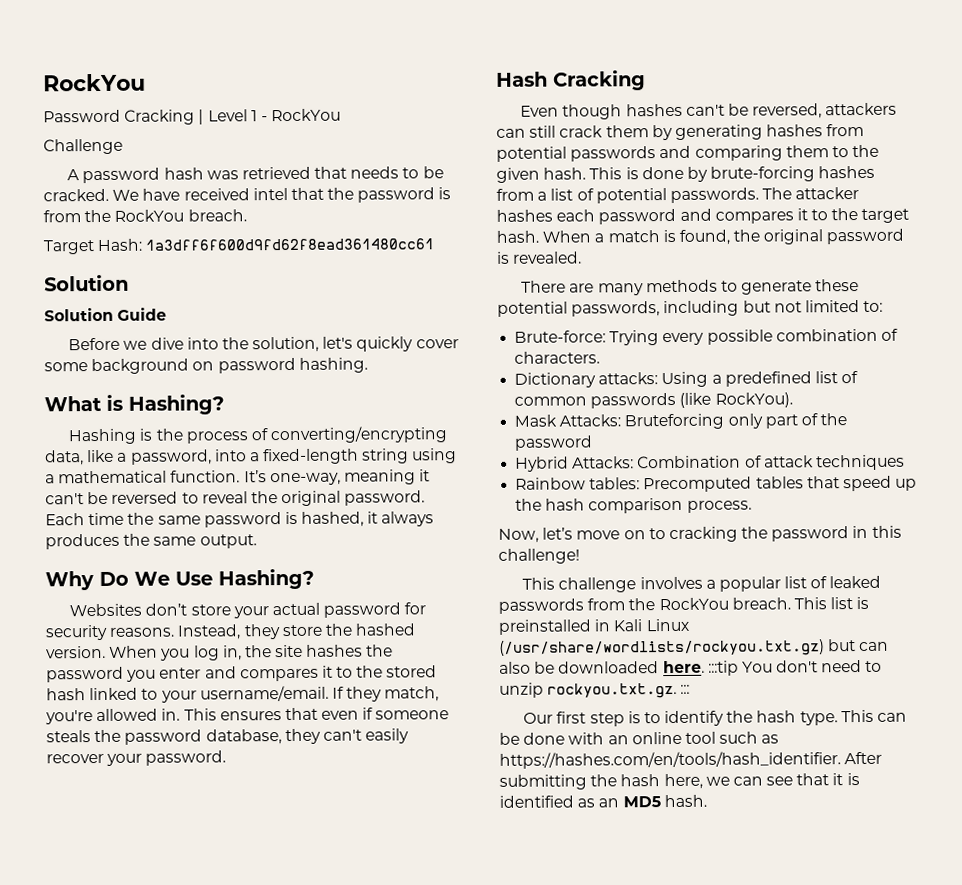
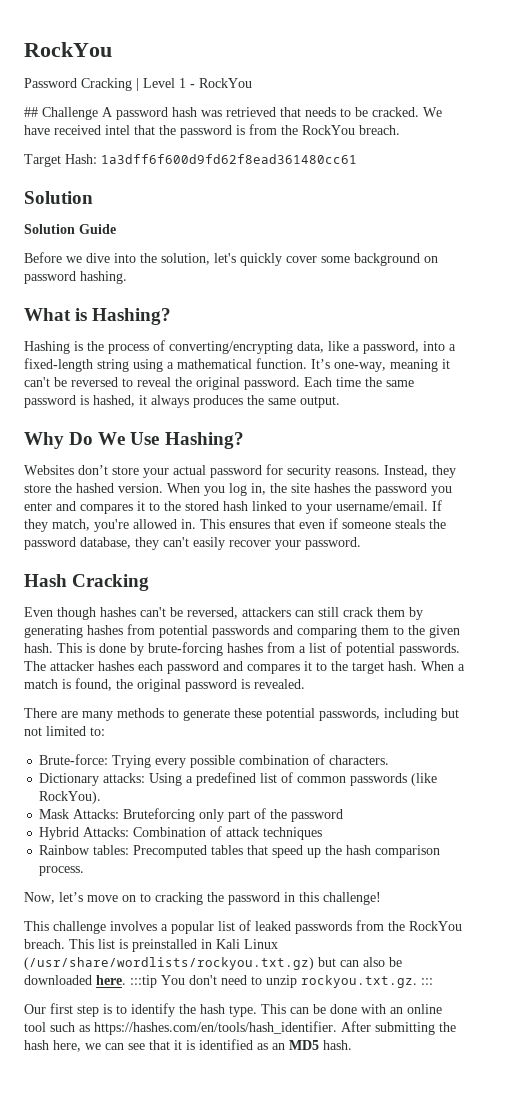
- Challenge
- A password hash was retrieved that needs to be cracked.
+ ## Challenge A password hash was retrieved that needs to be cracked.

